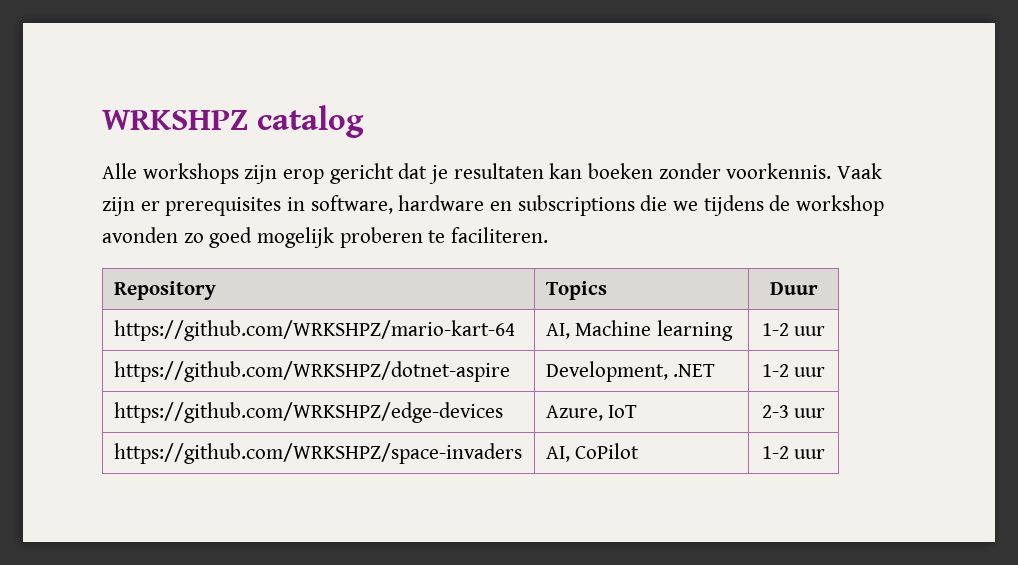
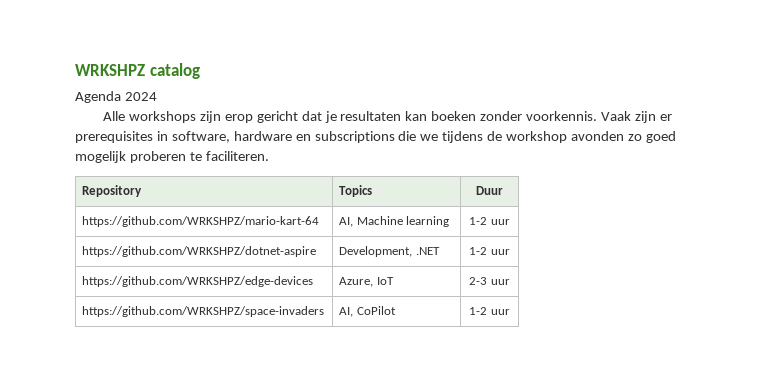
+ Agenda 2024

